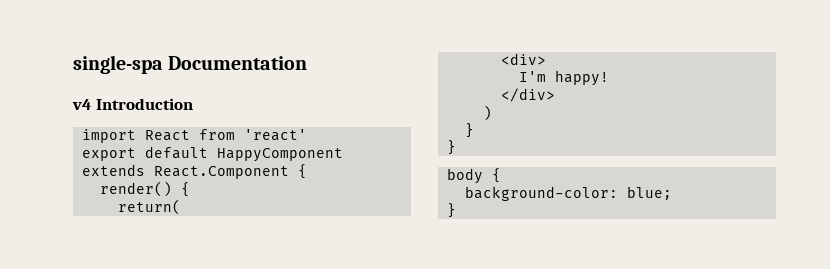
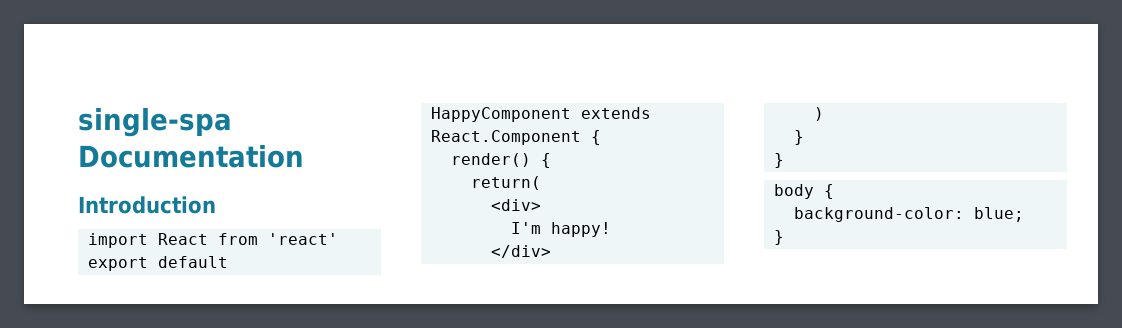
- v4 Introduction
+ Introduction

